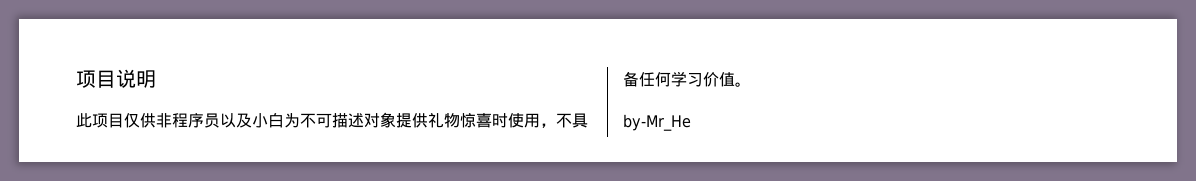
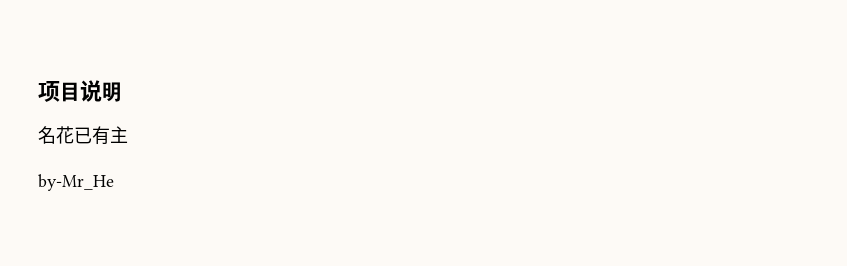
- 此项目仅供非程序员以及小白为不可描述对象提供礼物惊喜时使用，不具备任何学习价值。
+ 名花已有主

